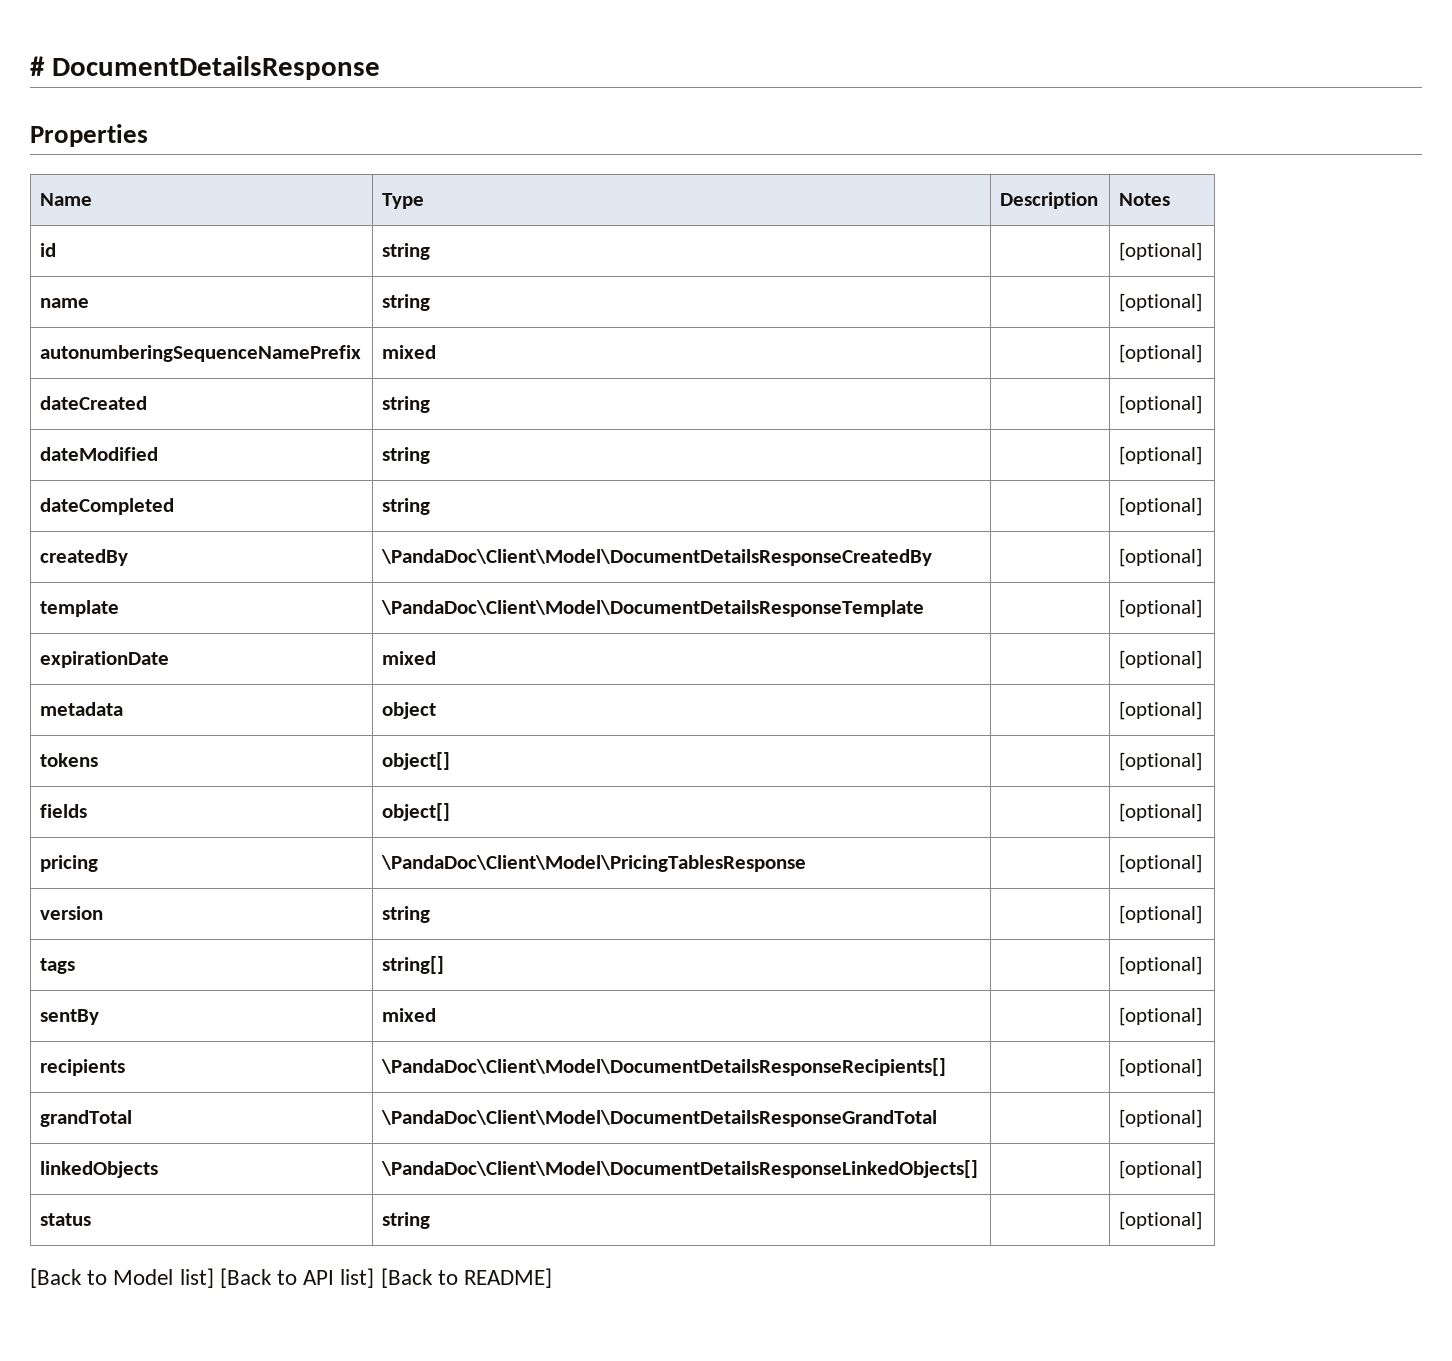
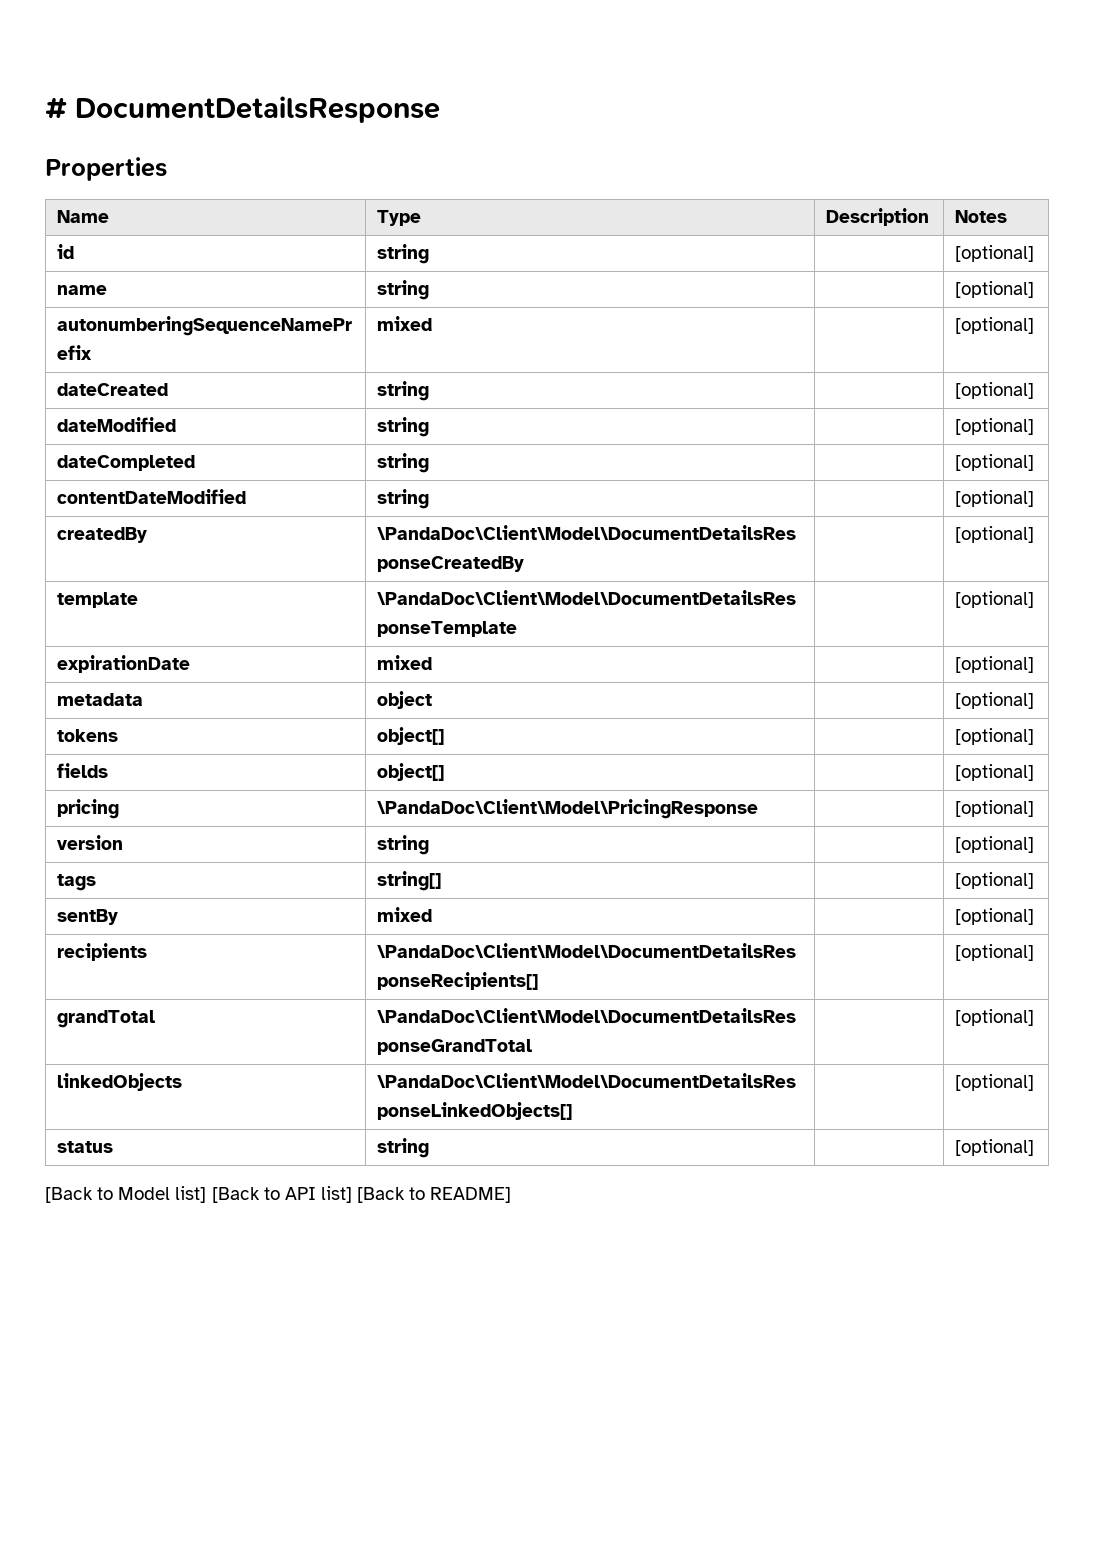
+ contentDateModified | string | | [optional]
- pricing | \PandaDoc\Client\Model\PricingTablesResponse | | [optional]
+ pricing | \PandaDoc\Client\Model\PricingResponse | | [optional]

